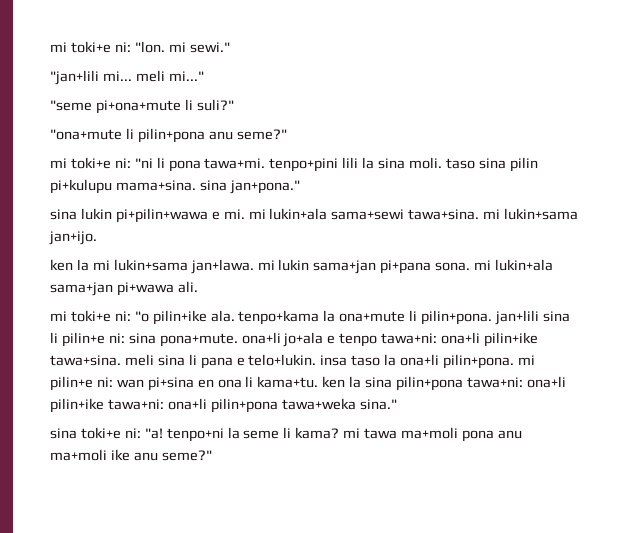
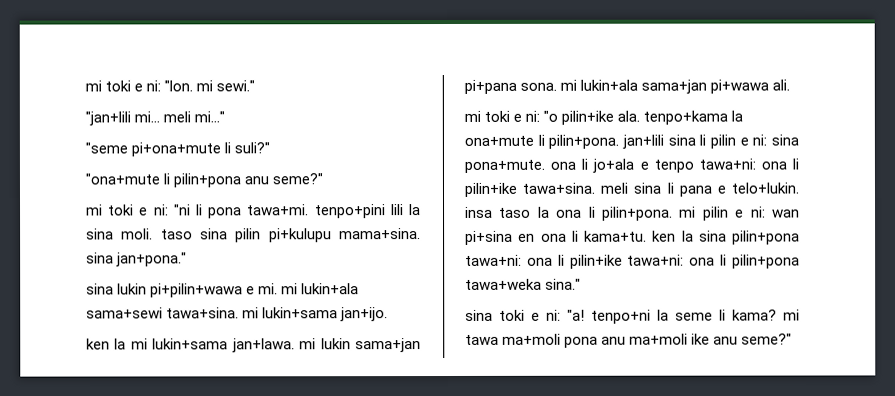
- mi toki+e ni: "lon. mi sewi."
+ mi toki e ni: "lon. mi sewi."
- mi toki+e ni: "ni li pona tawa+mi. tenpo+pini lili la sina moli. taso sina pilin pi+kulupu mama+sina. sina jan+pona."
+ mi toki e ni: "ni li pona tawa+mi. tenpo+pini lili la sina moli. taso sina pilin pi+kulupu mama+sina. sina jan+pona."
- mi toki+e ni: "o pilin+ike ala. tenpo+kama la ona+mute li pilin+pona. jan+lili sina li pilin+e ni: sina pona+mute. ona+li jo+ala e tenpo tawa+ni: ona+li pilin+ike tawa+sina. meli sina li pana e telo+lukin. insa taso la ona+li pilin+pona. mi pilin+e ni: wan pi+sina en ona li kama+tu. ken la sina pilin+pona tawa+ni: ona+li pilin+ike tawa+ni: ona+li pilin+pona tawa+weka sina."
+ mi toki e ni: "o pilin+ike ala. tenpo+kama la ona+mute li pilin+pona. jan+lili sina li pilin e ni: sina pona+mute. ona li jo+ala e tenpo tawa+ni: ona li pilin+ike tawa+sina. meli sina li pana e telo+lukin. insa taso la ona li pilin+pona. mi pilin e ni: wan pi+sina en ona li kama+tu. ken la sina pilin+pona tawa+ni: ona li pilin+ike tawa+ni: ona li pilin+pona tawa+weka sina."
- sina toki+e ni: "a! tenpo+ni la seme li kama? mi tawa ma+moli pona anu ma+moli ike anu seme?"
+ sina toki e ni: "a! tenpo+ni la seme li kama? mi tawa ma+moli pona anu ma+moli ike anu seme?"

